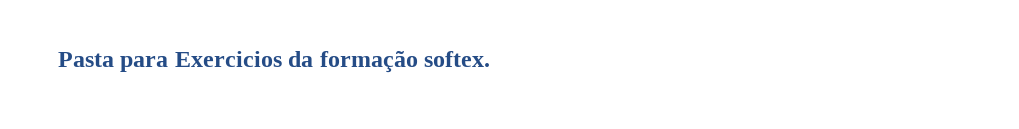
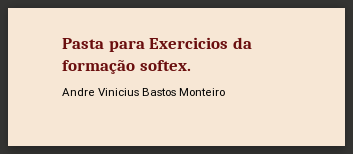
+ Andre Vinicius Bastos Monteiro

